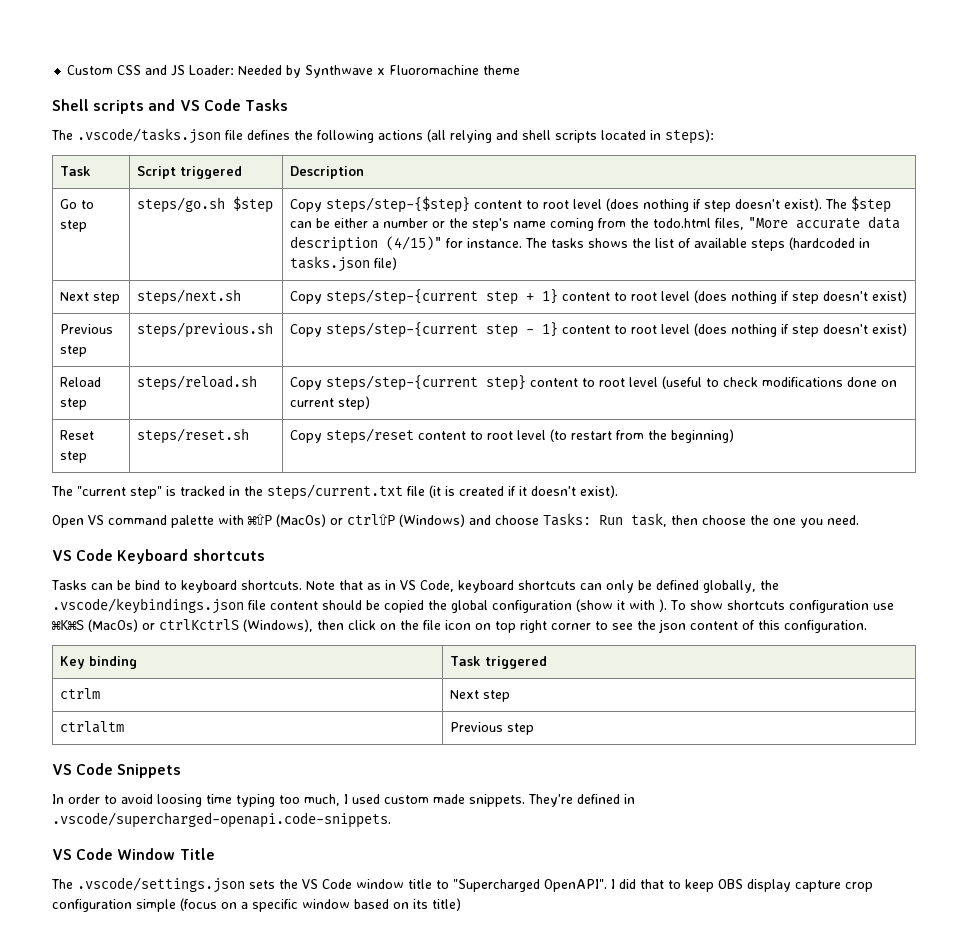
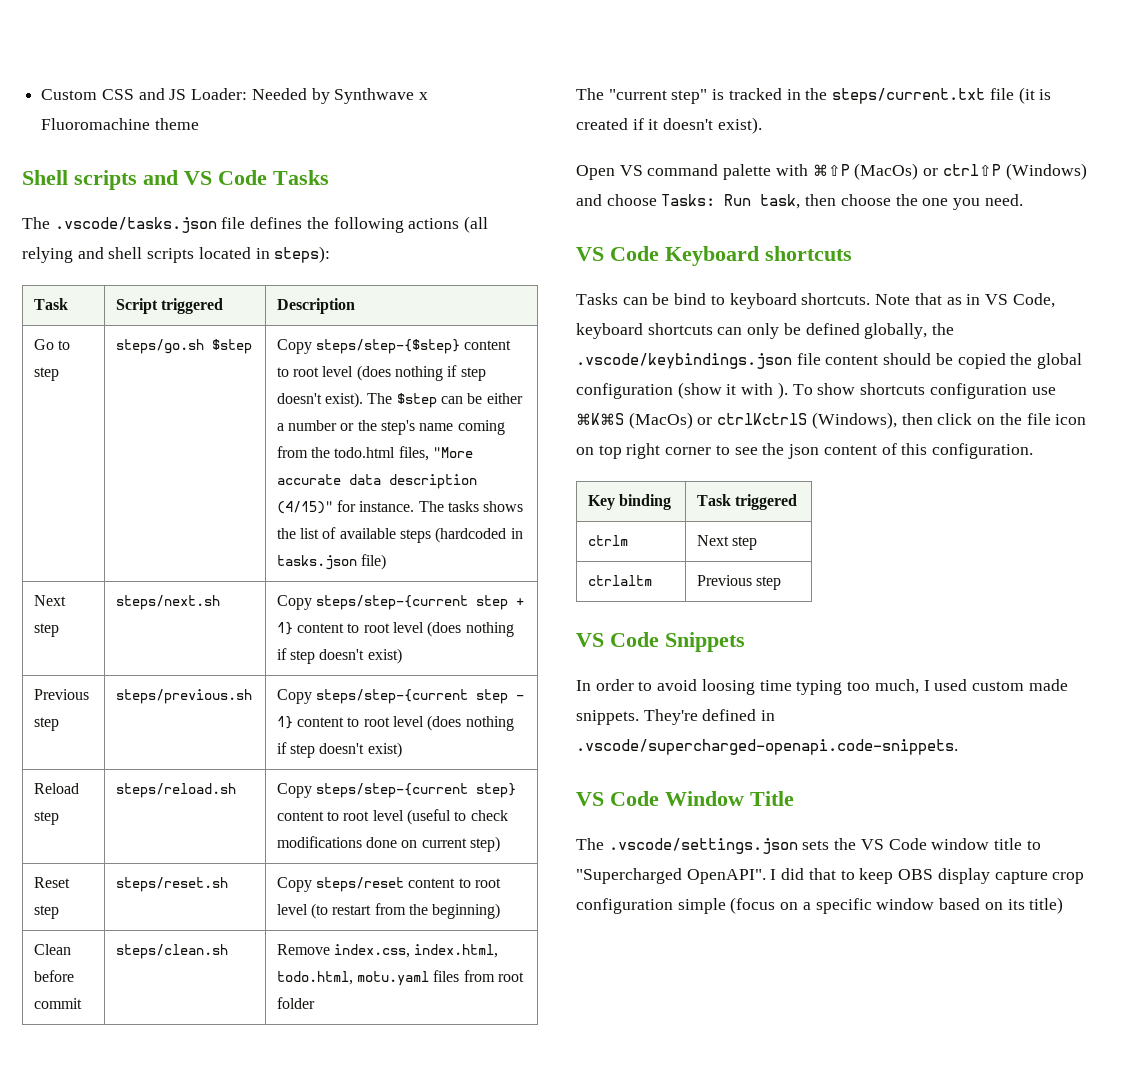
+ Clean before commit | steps/clean.sh | Remove index.css, index.html, todo.html, motu.yaml files from root folder

